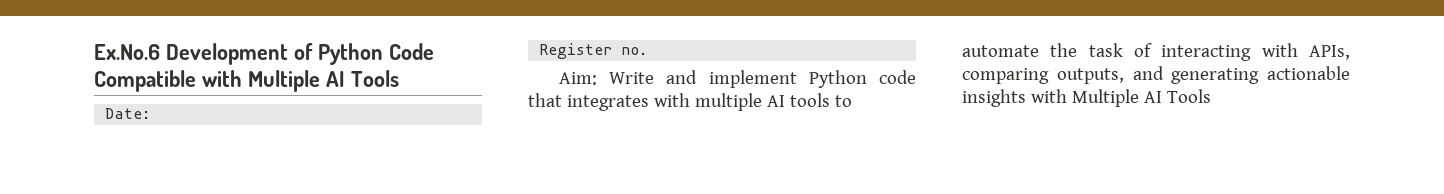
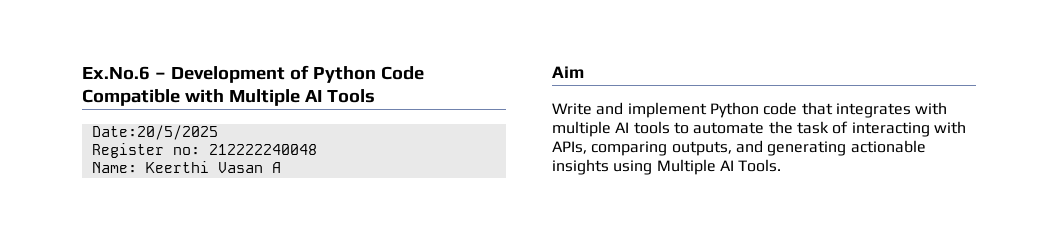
- Ex.No.6 Development of Python Code Compatible with Multiple AI Tools
+ Ex.No.6 – Development of Python Code Compatible with Multiple AI Tools
- Date:
+ Date:20/5/2025
- Register no.
- Aim: Write and implement Python code that integrates with multiple AI tools to automate the task of interacting with APIs, comparing outputs, and generating actionable insights with Multiple AI Tools
+ Register no: 212222240048
+ Name: Keerthi Vasan A
+ Aim
+ Write and implement Python code that integrates with multiple AI tools to automate the task of interacting with APIs, comparing outputs, and generating actionable insights using Multiple AI Tools.

